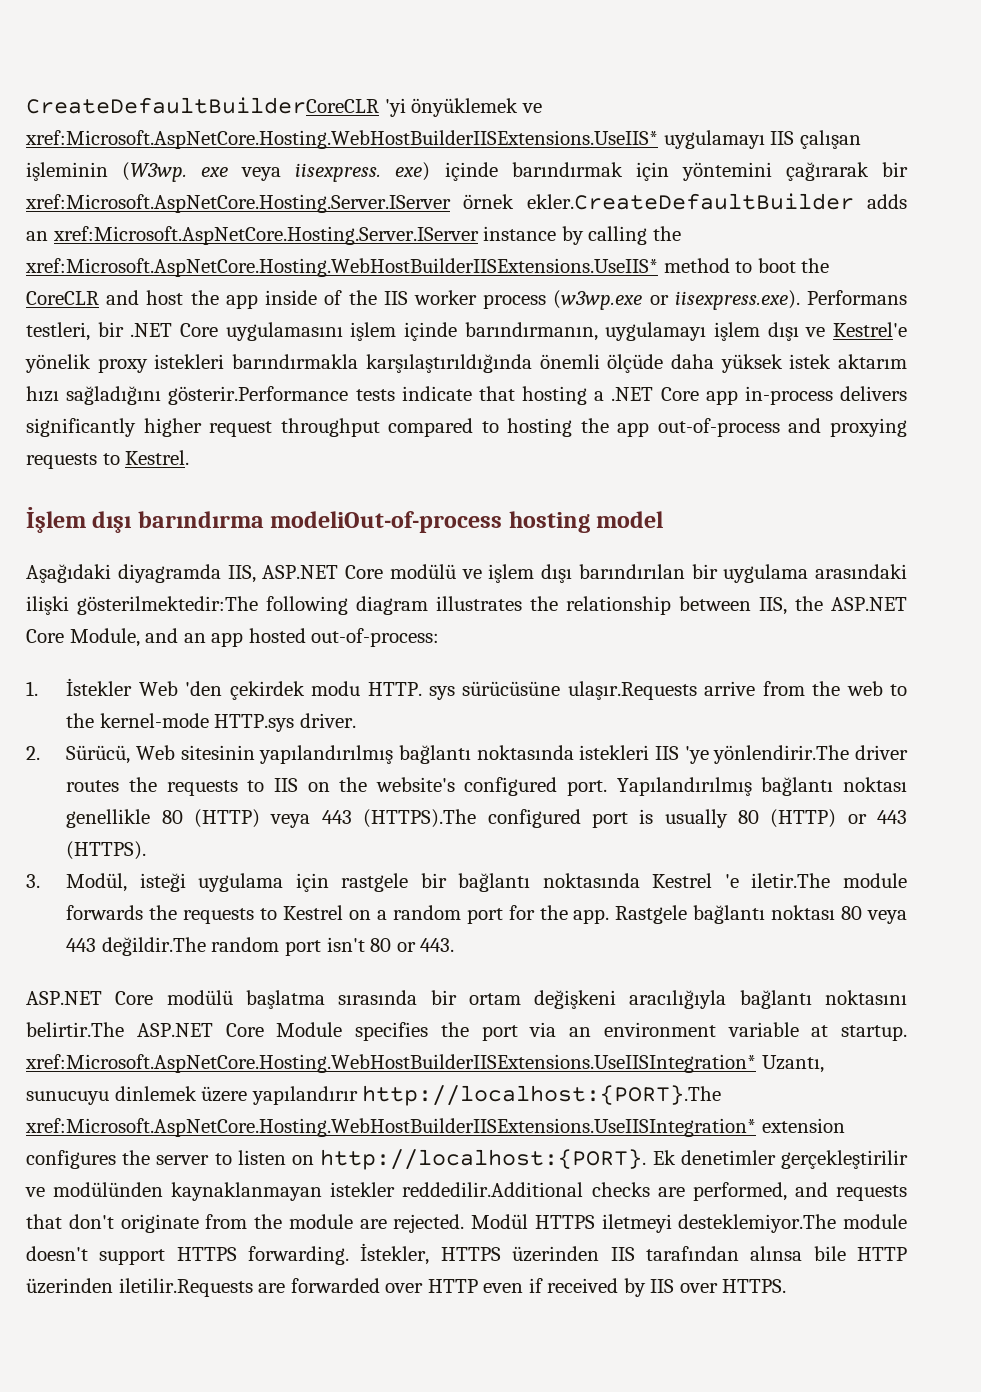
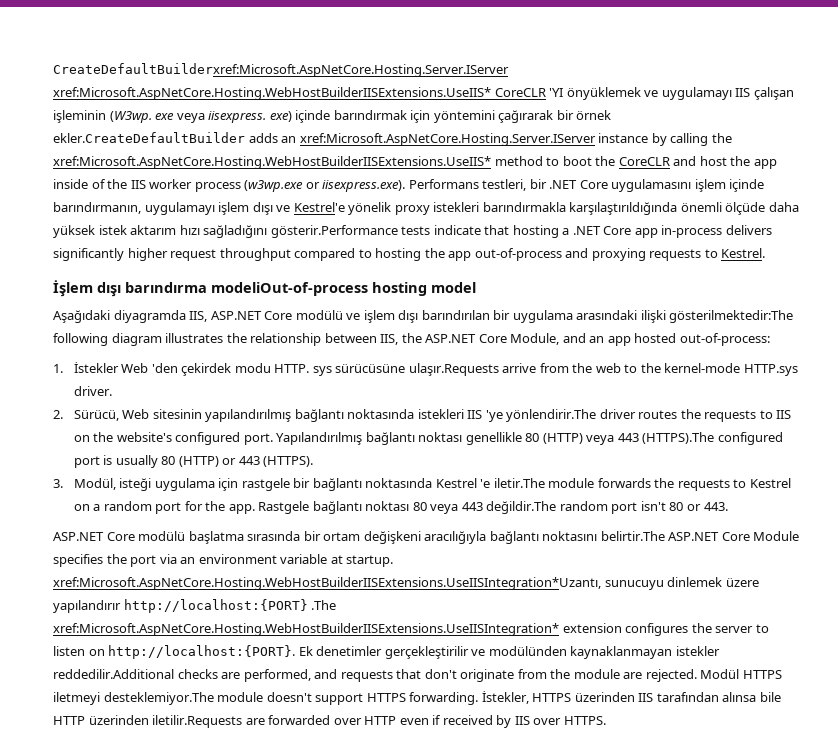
- CreateDefaultBuilderCoreCLR 'yi önyüklemek ve xref:Microsoft.AspNetCore.Hosting.WebHostBuilderIISExtensions.UseIIS* uygulamayı IIS çalışan işleminin (W3wp. exe veya iisexpress. exe) içinde barındırmak için yöntemini çağırarak bir xref:Microsoft.AspNetCore.Hosting.Server.IServer örnek ekler.CreateDefaultBuilder adds an xref:Microsoft.AspNetCore.Hosting.Server.IServer instance by calling the xref:Microsoft.AspNetCore.Hosting.WebHostBuilderIISExtensions.UseIIS* method to boot the CoreCLR and host the app inside of the IIS worker process (w3wp.exe or iisexpress.exe). Performans testleri, bir .NET Core uygulamasını işlem içinde barındırmanın, uygulamayı işlem dışı ve Kestrel'e yönelik proxy istekleri barındırmakla karşılaştırıldığında önemli ölçüde daha yüksek istek aktarım hızı sağladığını gösterir.Performance tests indicate that hosting a .NET Core app in-process delivers significantly higher request throughput compared to hosting the app out-of-process and proxying requests to Kestrel.
+ CreateDefaultBuilderxref:Microsoft.AspNetCore.Hosting.Server.IServer xref:Microsoft.AspNetCore.Hosting.WebHostBuilderIISExtensions.UseIIS* CoreCLR 'YI önyüklemek ve uygulamayı IIS çalışan işleminin (W3wp. exe veya iisexpress. exe) içinde barındırmak için yöntemini çağırarak bir örnek ekler.CreateDefaultBuilder adds an xref:Microsoft.AspNetCore.Hosting.Server.IServer instance by calling the xref:Microsoft.AspNetCore.Hosting.WebHostBuilderIISExtensions.UseIIS* method to boot the CoreCLR and host the app inside of the IIS worker process (w3wp.exe or iisexpress.exe). Performans testleri, bir .NET Core uygulamasını işlem içinde barındırmanın, uygulamayı işlem dışı ve Kestrel'e yönelik proxy istekleri barındırmakla karşılaştırıldığında önemli ölçüde daha yüksek istek aktarım hızı sağladığını gösterir.Performance tests indicate that hosting a .NET Core app in-process delivers significantly higher request throughput compared to hosting the app out-of-process and proxying requests to Kestrel.
- ASP.NET Core modülü başlatma sırasında bir ortam değişkeni aracılığıyla bağlantı noktasını belirtir.The ASP.NET Core Module specifies the port via an environment variable at startup. xref:Microsoft.AspNetCore.Hosting.WebHostBuilderIISExtensions.UseIISIntegration* Uzantı, sunucuyu dinlemek üzere yapılandırır http://localhost:{PORT}.The xref:Microsoft.AspNetCore.Hosting.WebHostBuilderIISExtensions.UseIISIntegration* extension configures the server to listen on http://localhost:{PORT}.
+ ASP.NET Core modülü başlatma sırasında bir ortam değişkeni aracılığıyla bağlantı noktasını belirtir.The ASP.NET Core Module specifies the port via an environment variable at startup. xref:Microsoft.AspNetCore.Hosting.WebHostBuilderIISExtensions.UseIISIntegration*Uzantı, sunucuyu dinlemek üzere yapılandırır http://localhost:{PORT} .The xref:Microsoft.AspNetCore.Hosting.WebHostBuilderIISExtensions.UseIISIntegration* extension configures the server to listen on http://localhost:{PORT}.

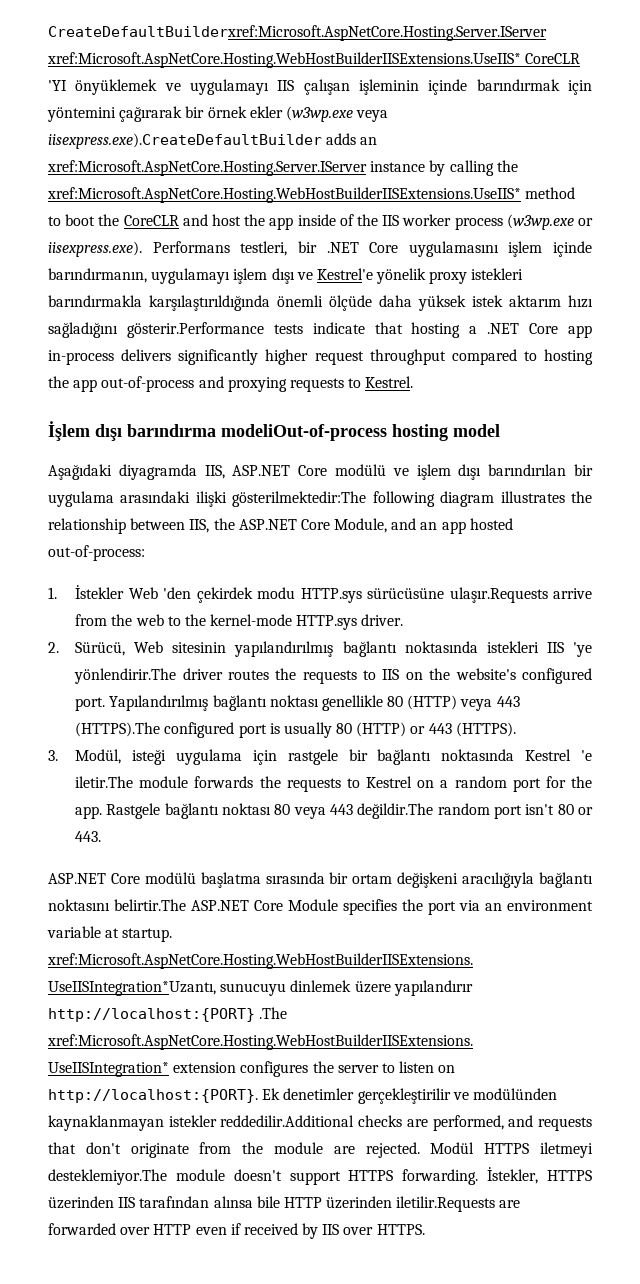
- CreateDefaultBuilderxref:Microsoft.AspNetCore.Hosting.Server.IServer xref:Microsoft.AspNetCore.Hosting.WebHostBuilderIISExtensions.UseIIS* CoreCLR 'YI önyüklemek ve uygulamayı IIS çalışan işleminin (W3wp. exe veya iisexpress. exe) içinde barındırmak için yöntemini çağırarak bir örnek ekler.CreateDefaultBuilder adds an xref:Microsoft.AspNetCore.Hosting.Server.IServer instance by calling the xref:Microsoft.AspNetCore.Hosting.WebHostBuilderIISExtensions.UseIIS* method to boot the CoreCLR and host the app inside of the IIS worker process (w3wp.exe or iisexpress.exe). Performans testleri, bir .NET Core uygulamasını işlem içinde barındırmanın, uygulamayı işlem dışı ve Kestrel'e yönelik proxy istekleri barındırmakla karşılaştırıldığında önemli ölçüde daha yüksek istek aktarım hızı sağladığını gösterir.Performance tests indicate that hosting a .NET Core app in-process delivers significantly higher request throughput compared to hosting the app out-of-process and proxying requests to Kestrel.
+ CreateDefaultBuilderxref:Microsoft.AspNetCore.Hosting.Server.IServer xref:Microsoft.AspNetCore.Hosting.WebHostBuilderIISExtensions.UseIIS* CoreCLR 'YI önyüklemek ve uygulamayı IIS çalışan işleminin içinde barındırmak için yöntemini çağırarak bir örnek ekler (w3wp.exe veya iisexpress.exe).CreateDefaultBuilder adds an xref:Microsoft.AspNetCore.Hosting.Server.IServer instance by calling the xref:Microsoft.AspNetCore.Hosting.WebHostBuilderIISExtensions.UseIIS* method to boot the CoreCLR and host the app inside of the IIS worker process (w3wp.exe or iisexpress.exe). Performans testleri, bir .NET Core uygulamasını işlem içinde barındırmanın, uygulamayı işlem dışı ve Kestrel'e yönelik proxy istekleri barındırmakla karşılaştırıldığında önemli ölçüde daha yüksek istek aktarım hızı sağladığını gösterir.Performance tests indicate that hosting a .NET Core app in-process delivers significantly higher request throughput compared to hosting the app out-of-process and proxying requests to Kestrel.
- 1. İstekler Web 'den çekirdek modu HTTP. sys sürücüsüne ulaşır.Requests arrive from the web to the kernel-mode HTTP.sys driver.
+ 1. İstekler Web 'den çekirdek modu HTTP.sys sürücüsüne ulaşır.Requests arrive from the web to the kernel-mode HTTP.sys driver.

